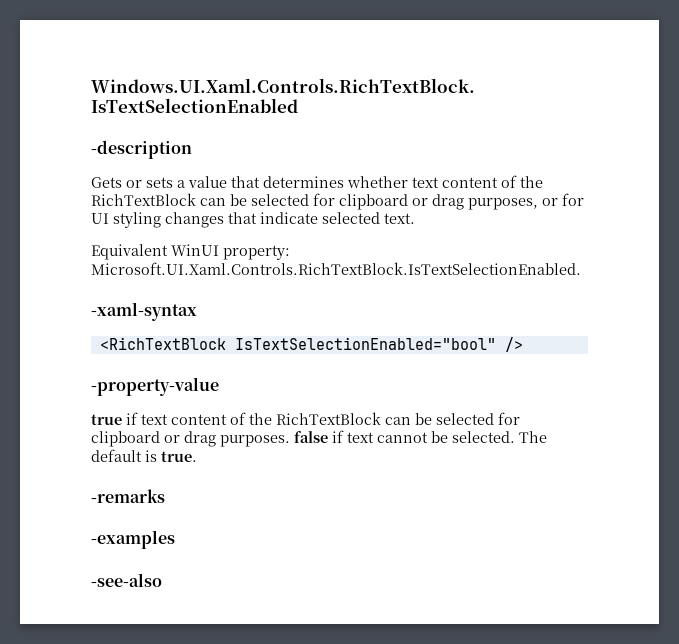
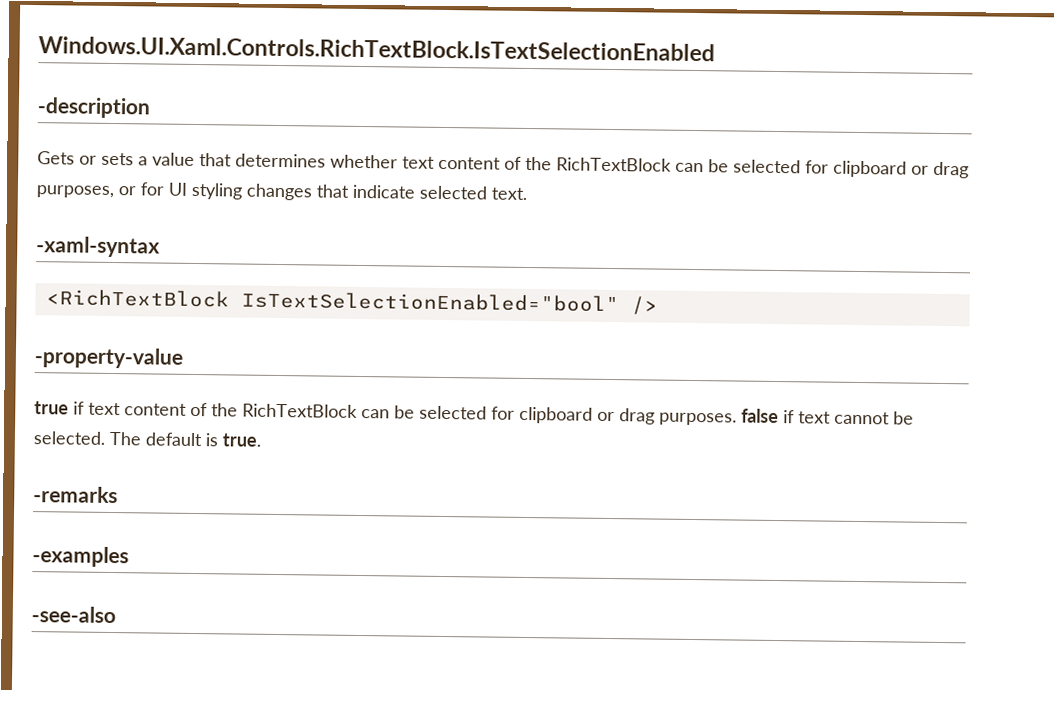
- Equivalent WinUI property: Microsoft.UI.Xaml.Controls.RichTextBlock.IsTextSelectionEnabled.

